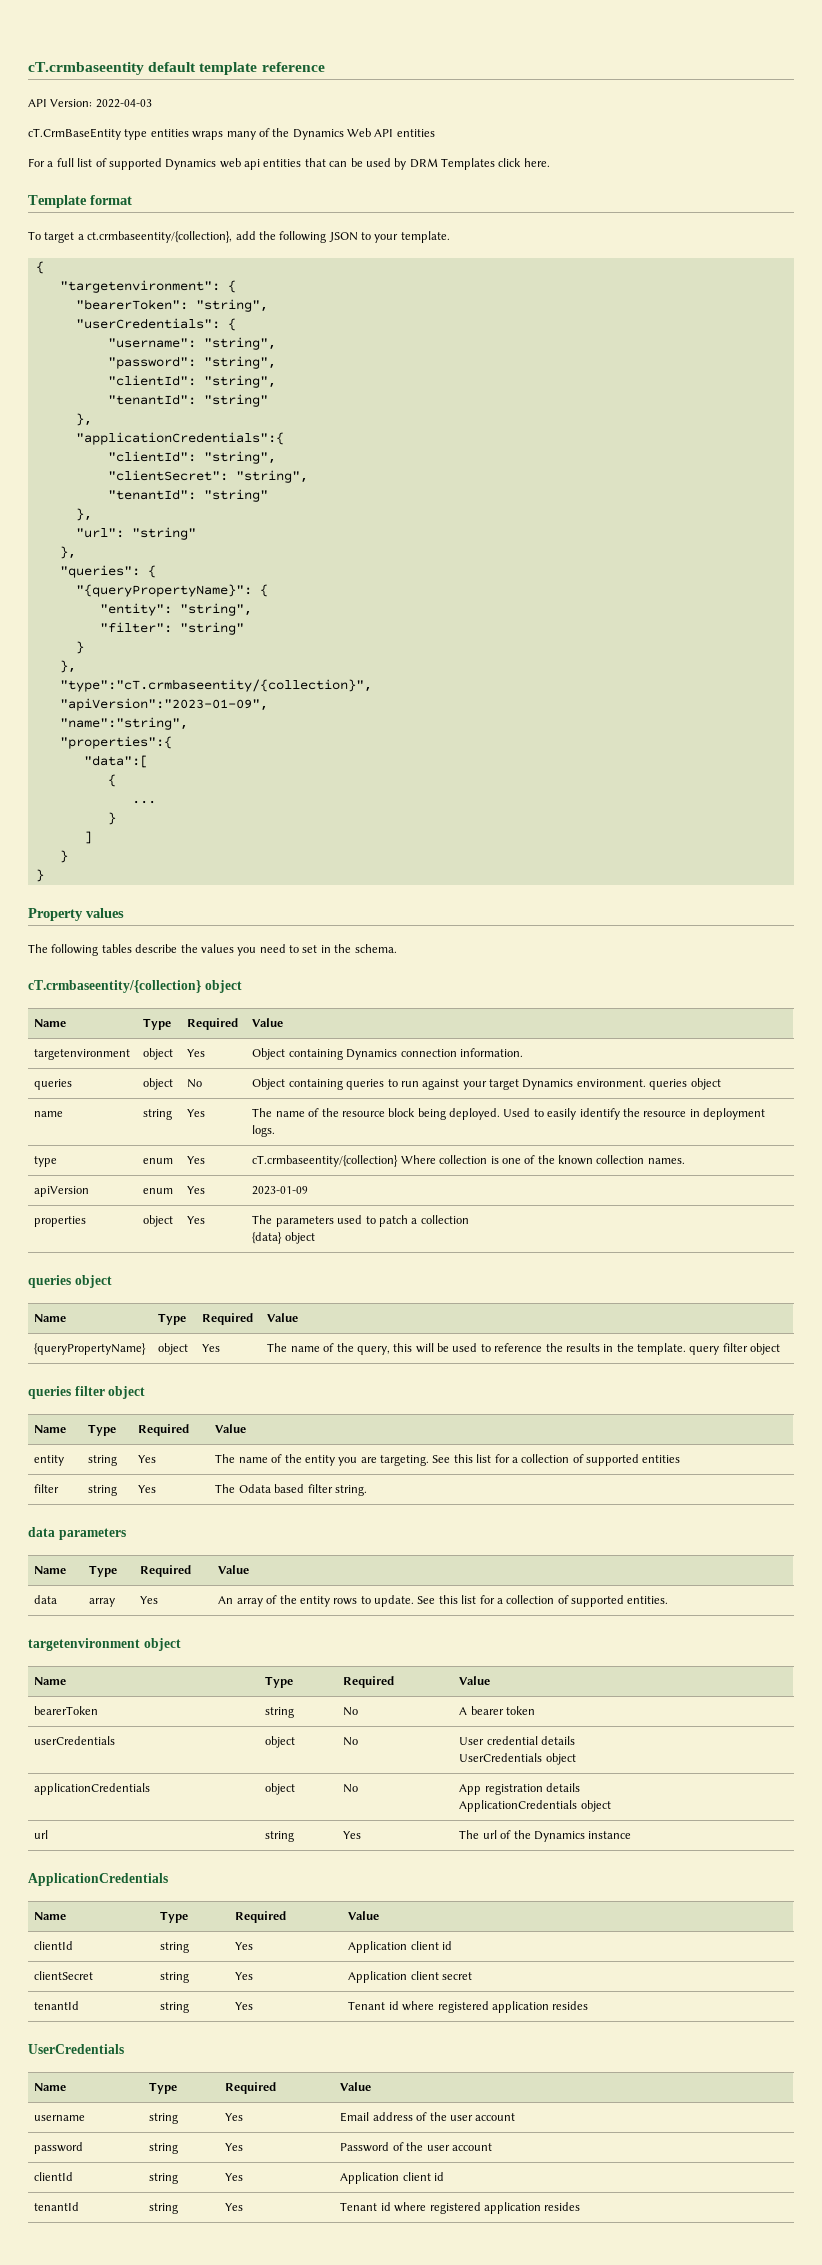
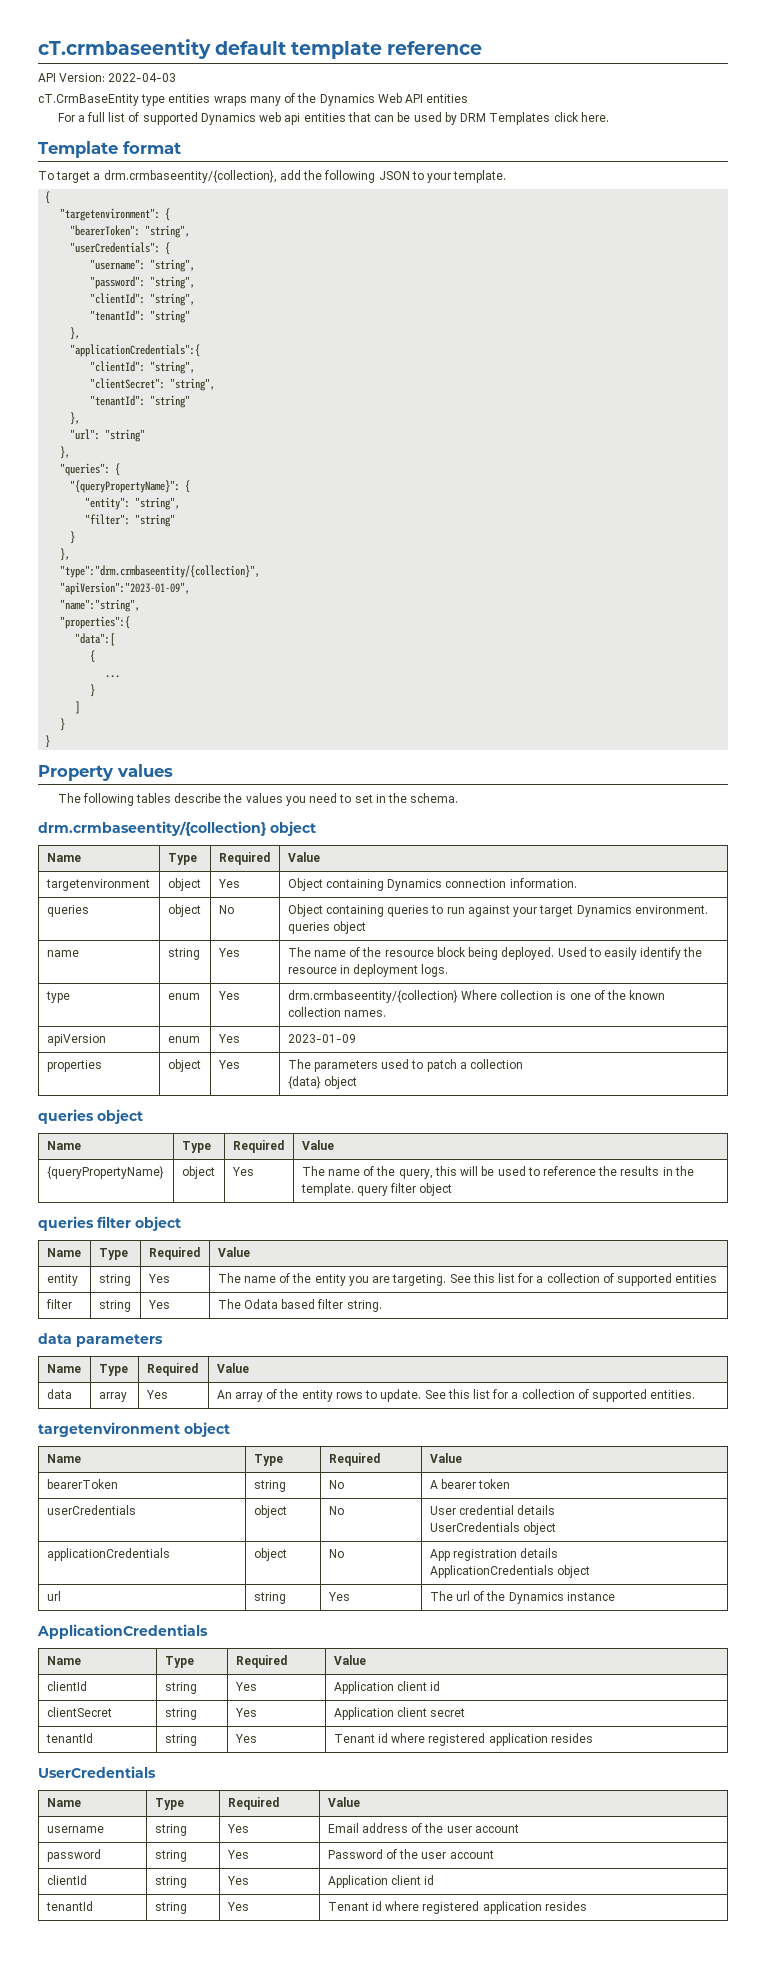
- To target a ct.crmbaseentity/{collection}, add the following JSON to your template.
+ To target a drm.crmbaseentity/{collection}, add the following JSON to your template.
- "type":"cT.crmbaseentity/{collection}",
+ "type":"drm.crmbaseentity/{collection}",
- cT.crmbaseentity/{collection} object
+ drm.crmbaseentity/{collection} object
- type | enum | Yes | cT.crmbaseentity/{collection} Where collection is one of the known collection names.
+ type | enum | Yes | drm.crmbaseentity/{collection} Where collection is one of the known collection names.

